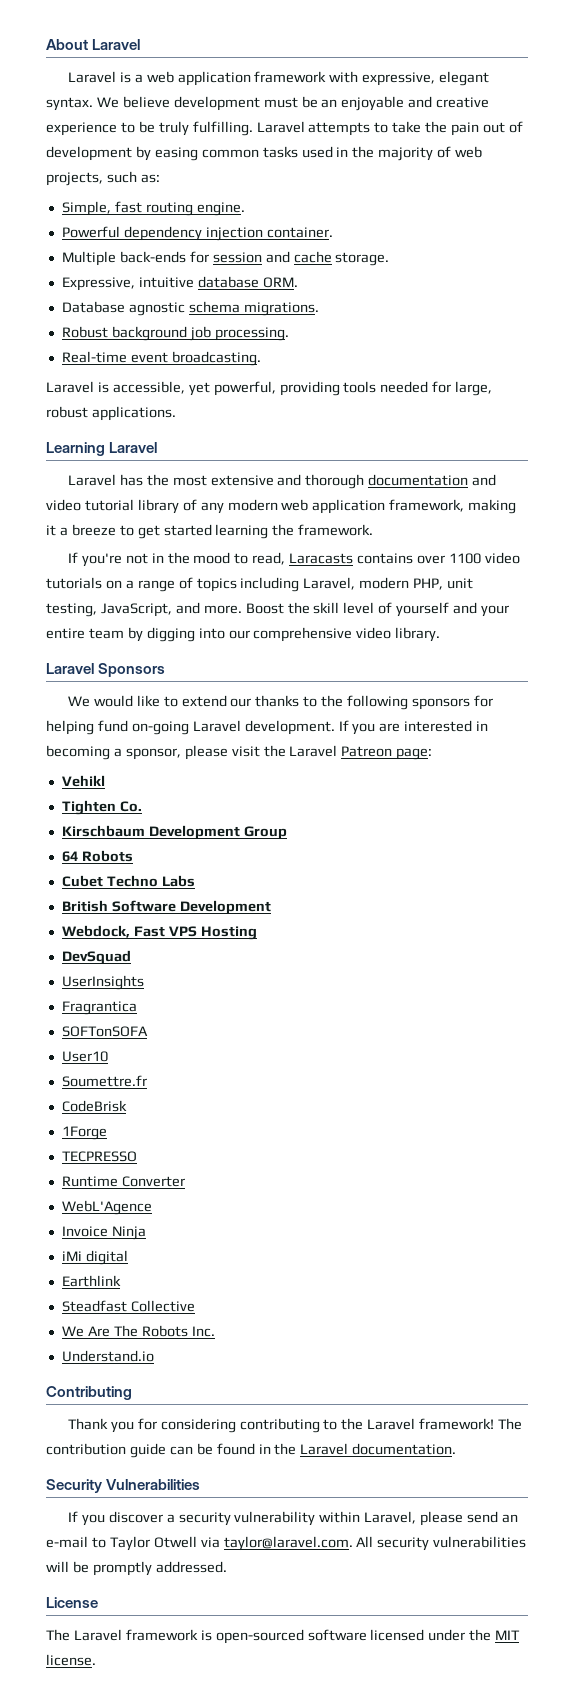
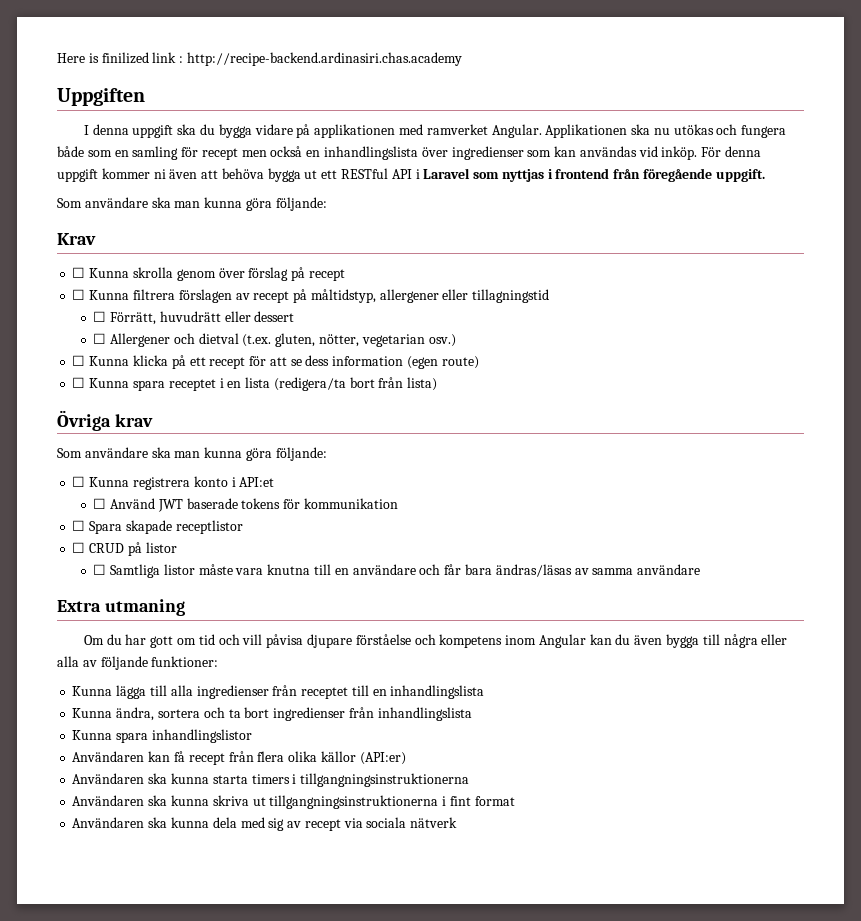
- About Laravel
- Laravel is a web application framework with expressive, elegant syntax. We believe development must be an enjoyable and creative experience to be truly fulfilling. Laravel attempts to take the pain out of development by easing common tasks used in the majority of web projects, such as:
- Simple, fast routing engine.
- Powerful dependency injection container.
- Multiple back-ends for session and cache storage.
- Expressive, intuitive database ORM.
- Database agnostic schema migrations.
- Robust background job processing.
- Real-time event broadcasting.
- Laravel is accessible, yet powerful, providing tools needed for large, robust applications.
- Learning Laravel
- Laravel has the most extensive and thorough documentation and video tutorial library of any modern web application framework, making it a breeze to get started learning the framework.
- If you're not in the mood to read, Laracasts contains over 1100 video tutorials on a range of topics including Laravel, modern PHP, unit testing, JavaScript, and more. Boost the skill level of yourself and your entire team by digging into our comprehensive video library.
- Laravel Sponsors
- We would like to extend our thanks to the following sponsors for helping fund on-going Laravel development. If you are interested in becoming a sponsor, please visit the Laravel Patreon page:
- Vehikl
- Tighten Co.
- Kirschbaum Development Group
- 64 Robots
- Cubet Techno Labs
- British Software Development
- Webdock, Fast VPS Hosting
- DevSquad
- UserInsights
- Fragrantica
- SOFTonSOFA
- User10
- Soumettre.fr
- CodeBrisk
- 1Forge
- TECPRESSO
- Runtime Converter
- WebL'Agence
- Invoice Ninja
- iMi digital
- Earthlink
- Steadfast Collective
- We Are The Robots Inc.
- Understand.io
- Contributing
- Thank you for considering contributing to the Laravel framework! The contribution guide can be found in the Laravel documentation.
- Security Vulnerabilities
- If you discover a security vulnerability within Laravel, please send an e-mail to Taylor Otwell via taylor@laravel.com. All security vulnerabilities will be promptly addressed.
- License
- The Laravel framework is open-sourced software licensed under the MIT license.
+ Here is finilized link : http://recipe-backend.ardinasiri.chas.academy
+ Uppgiften
+ I denna uppgift ska du bygga vidare på applikationen med ramverket Angular. Applikationen ska nu utökas och fungera både som en samling för recept men också en inhandlingslista över ingredienser som kan användas vid inköp. För denna uppgift kommer ni även att behöva bygga ut ett RESTful API i Laravel som nyttjas i frontend från föregående uppgift.
+ Som användare ska man kunna göra följande:
+ Krav
+ ☐ Kunna skrolla genom över förslag på recept
+ ☐ Kunna filtrera förslagen av recept på måltidstyp, allergener eller tillagningstid
+ ☐ Förrätt, huvudrätt eller dessert
+ ☐ Allergener och dietval (t.ex. gluten, nötter, vegetarian osv.)
+ ☐ Kunna klicka på ett recept för att se dess information (egen route)
+ ☐ Kunna spara receptet i en lista (redigera/ta bort från lista)
+ Övriga krav
+ Som användare ska man kunna göra följande:
+ ☐ Kunna registrera konto i API:et
+ ☐ Använd JWT baserade tokens för kommunikation
+ ☐ Spara skapade receptlistor
+ ☐ CRUD på listor
+ ☐ Samtliga listor måste vara knutna till en användare och får bara ändras/läsas av samma användare
+ Extra utmaning
+ Om du har gott om tid och vill påvisa djupare förståelse och kompetens inom Angular kan du även bygga till några eller alla av följande funktioner:
+ Kunna lägga till alla ingredienser från receptet till en inhandlingslista
+ Kunna ändra, sortera och ta bort ingredienser från inhandlingslista
+ Kunna spara inhandlingslistor
+ Användaren kan få recept från flera olika källor (API:er)
+ Användaren ska kunna starta timers i tillgangningsinstruktionerna
+ Användaren ska kunna skriva ut tillgangningsinstruktionerna i fint format
+ Användaren ska kunna dela med sig av recept via sociala nätverk

